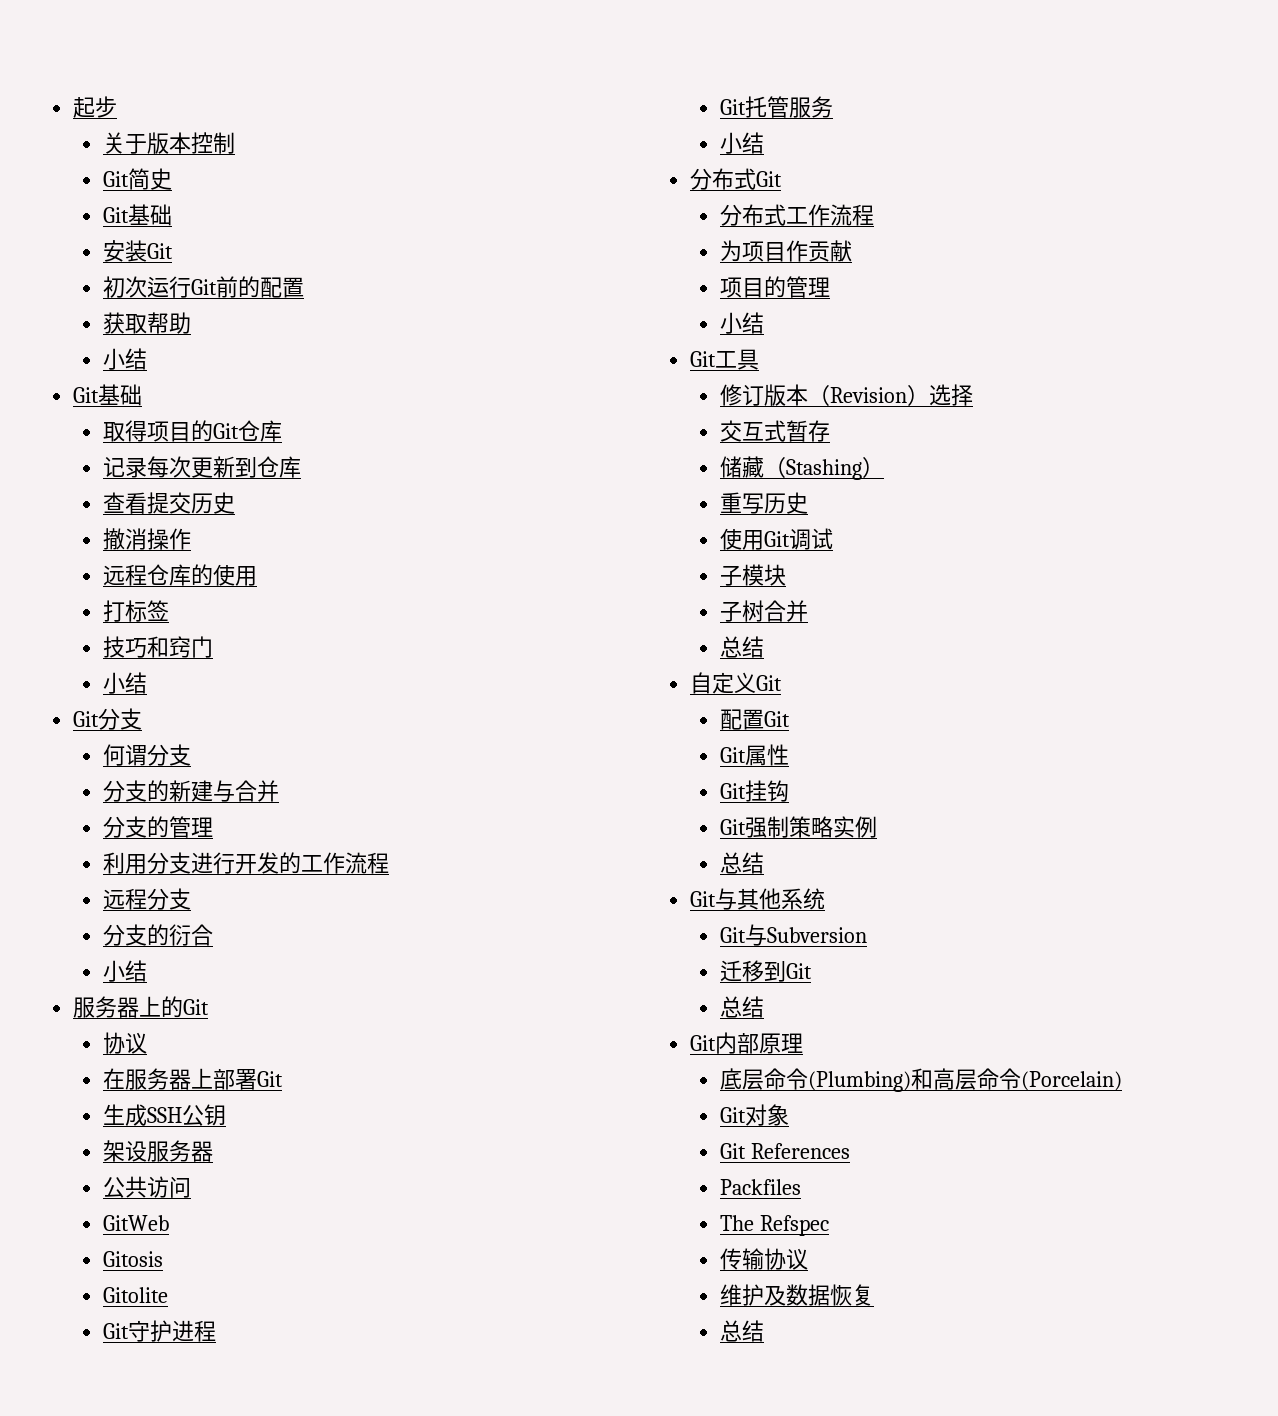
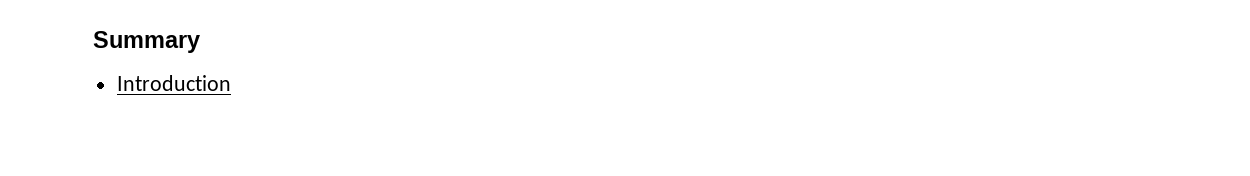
- 起步
- 关于版本控制
- Git简史
- Git基础
- 安装Git
- 初次运行Git前的配置
- 获取帮助
- 小结
- Git基础
- 取得项目的Git仓库
- 记录每次更新到仓库
- 查看提交历史
- 撤消操作
- 远程仓库的使用
- 打标签
- 技巧和窍门
- 小结
- Git分支
- 何谓分支
- 分支的新建与合并
- 分支的管理
- 利用分支进行开发的工作流程
- 远程分支
- 分支的衍合
- 小结
- 服务器上的Git
- 协议
- 在服务器上部署Git
- 生成SSH公钥
- 架设服务器
- 公共访问
- GitWeb
- Gitosis
- Gitolite
- Git守护进程
- Git托管服务
- 小结
- 分布式Git
- 分布式工作流程
- 为项目作贡献
- 项目的管理
- 小结
- Git工具
- 修订版本（Revision）选择
- 交互式暂存
- 储藏（Stashing）
- 重写历史
- 使用Git调试
- 子模块
- 子树合并
- 总结
- 自定义Git
- 配置Git
- Git属性
- Git挂钩
- Git强制策略实例
- 总结
- Git与其他系统
- Git与Subversion
- 迁移到Git
- 总结
- Git内部原理
- 底层命令(Plumbing)和高层命令(Porcelain)
- Git对象
- Git References
- Packfiles
- The Refspec
- 传输协议
- 维护及数据恢复
- 总结
+ Summary
+ Introduction

